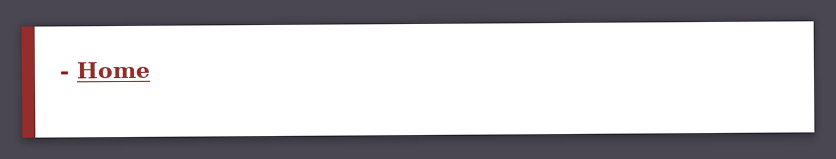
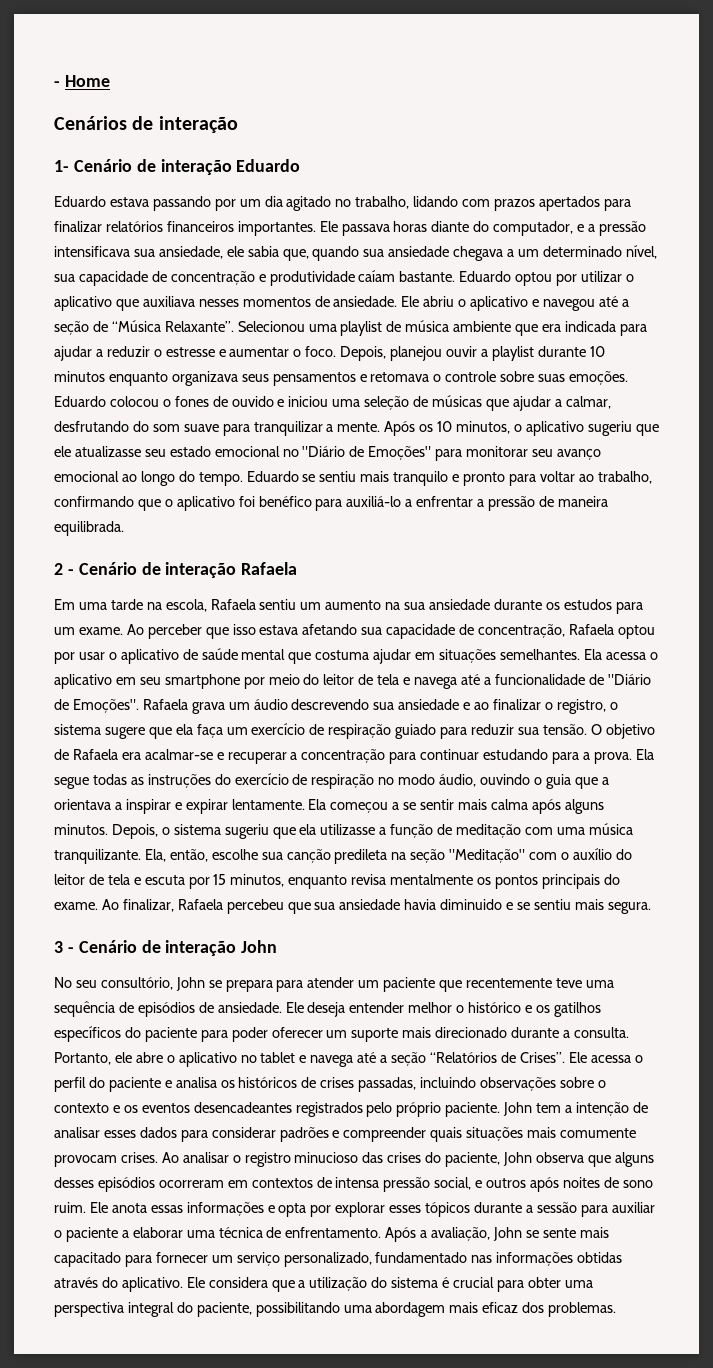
+ Cenários de interação
+ 1- Cenário de interação Eduardo
+ Eduardo estava passando por um dia agitado no trabalho, lidando com prazos apertados para finalizar relatórios financeiros importantes. Ele passava horas diante do computador, e a pressão intensificava sua ansiedade, ele sabia que, quando sua ansiedade chegava a um determinado nível, sua capacidade de concentração e produtividade caíam bastante. Eduardo optou por utilizar o aplicativo que auxiliava nesses momentos de ansiedade. Ele abriu o aplicativo e navegou até a seção de “Música Relaxante”. Selecionou uma playlist de música ambiente que era indicada para ajudar a reduzir o estresse e aumentar o foco. Depois, planejou ouvir a playlist durante 10 minutos enquanto organizava seus pensamentos e retomava o controle sobre suas emoções. Eduardo colocou o fones de ouvido e iniciou uma seleção de músicas que ajudar a calmar, desfrutando do som suave para tranquilizar a mente. Após os 10 minutos, o aplicativo sugeriu que ele atualizasse seu estado emocional no "Diário de Emoções" para monitorar seu avanço emocional ao longo do tempo. Eduardo se sentiu mais tranquilo e pronto para voltar ao trabalho, confirmando que o aplicativo foi benéfico para auxiliá-lo a enfrentar a pressão de maneira equilibrada.
+ 2 - Cenário de interação Rafaela
+ Em uma tarde na escola, Rafaela sentiu um aumento na sua ansiedade durante os estudos para um exame. Ao perceber que isso estava afetando sua capacidade de concentração, Rafaela optou por usar o aplicativo de saúde mental que costuma ajudar em situações semelhantes. Ela acessa o aplicativo em seu smartphone por meio do leitor de tela e navega até a funcionalidade de "Diário de Emoções". Rafaela grava um áudio descrevendo sua ansiedade e ao finalizar o registro, o sistema sugere que ela faça um exercício de respiração guiado para reduzir sua tensão. O objetivo de Rafaela era acalmar-se e recuperar a concentração para continuar estudando para a prova. Ela segue todas as instruções do exercício de respiração no modo áudio, ouvindo o guia que a orientava a inspirar e expirar lentamente. Ela começou a se sentir mais calma após alguns minutos. Depois, o sistema sugeriu que ela utilizasse a função de meditação com uma música tranquilizante. Ela, então, escolhe sua canção predileta na seção "Meditação" com o auxílio do leitor de tela e escuta por 15 minutos, enquanto revisa mentalmente os pontos principais do exame. Ao finalizar, Rafaela percebeu que sua ansiedade havia diminuido e se sentiu mais segura.
+ 3 - Cenário de interação John
+ No seu consultório, John se prepara para atender um paciente que recentemente teve uma sequência de episódios de ansiedade. Ele deseja entender melhor o histórico e os gatilhos específicos do paciente para poder oferecer um suporte mais direcionado durante a consulta. Portanto, ele abre o aplicativo no tablet e navega até a seção “Relatórios de Crises”. Ele acessa o perfil do paciente e analisa os históricos de crises passadas, incluindo observações sobre o contexto e os eventos desencadeantes registrados pelo próprio paciente. John tem a intenção de analisar esses dados para considerar padrões e compreender quais situações mais comumente provocam crises. Ao analisar o registro minucioso das crises do paciente, John observa que alguns desses episódios ocorreram em contextos de intensa pressão social, e outros após noites de sono ruim. Ele anota essas informações e opta por explorar esses tópicos durante a sessão para auxiliar o paciente a elaborar uma técnica de enfrentamento. Após a avaliação, John se sente mais capacitado para fornecer um serviço personalizado, fundamentado nas informações obtidas através do aplicativo. Ele considera que a utilização do sistema é crucial para obter uma perspectiva integral do paciente, possibilitando uma abordagem mais eficaz dos problemas.

